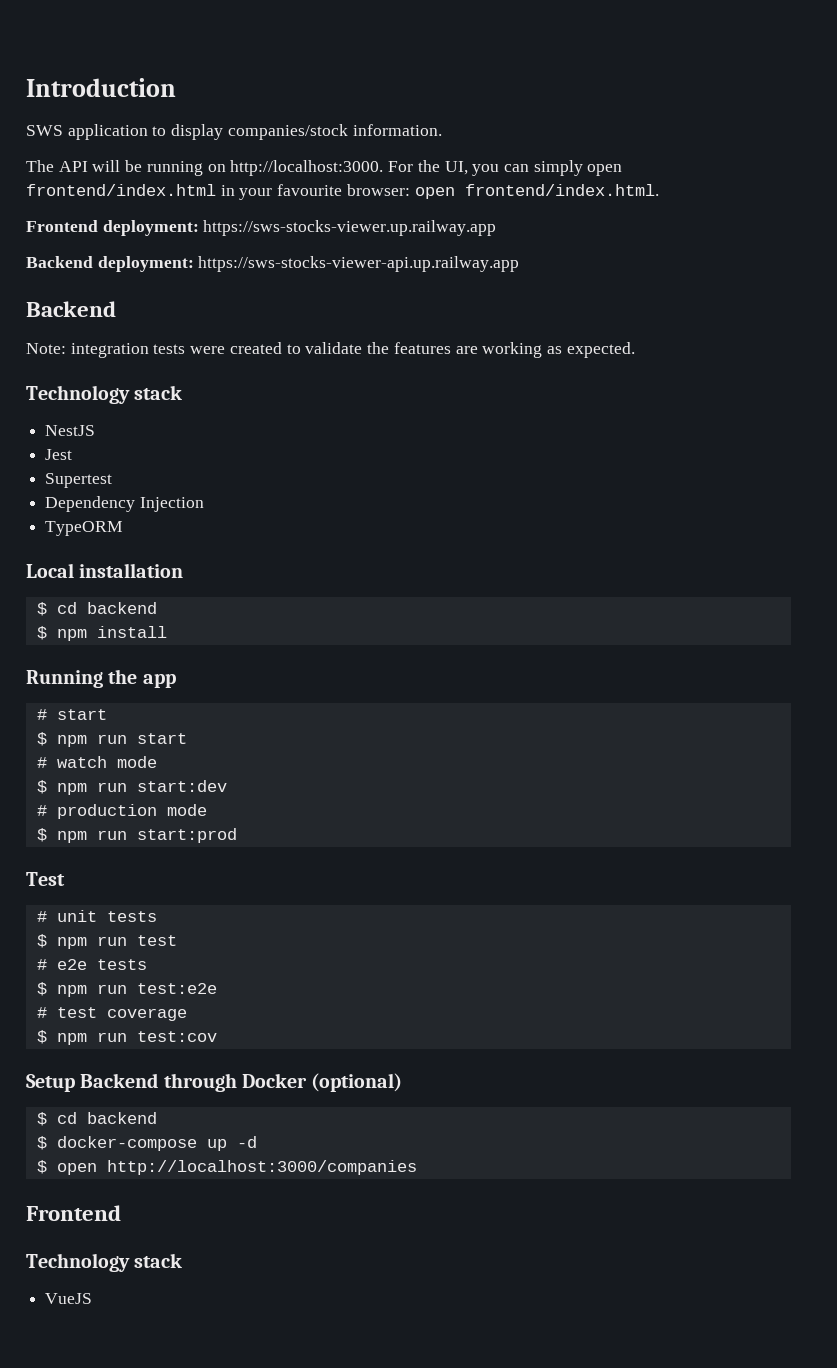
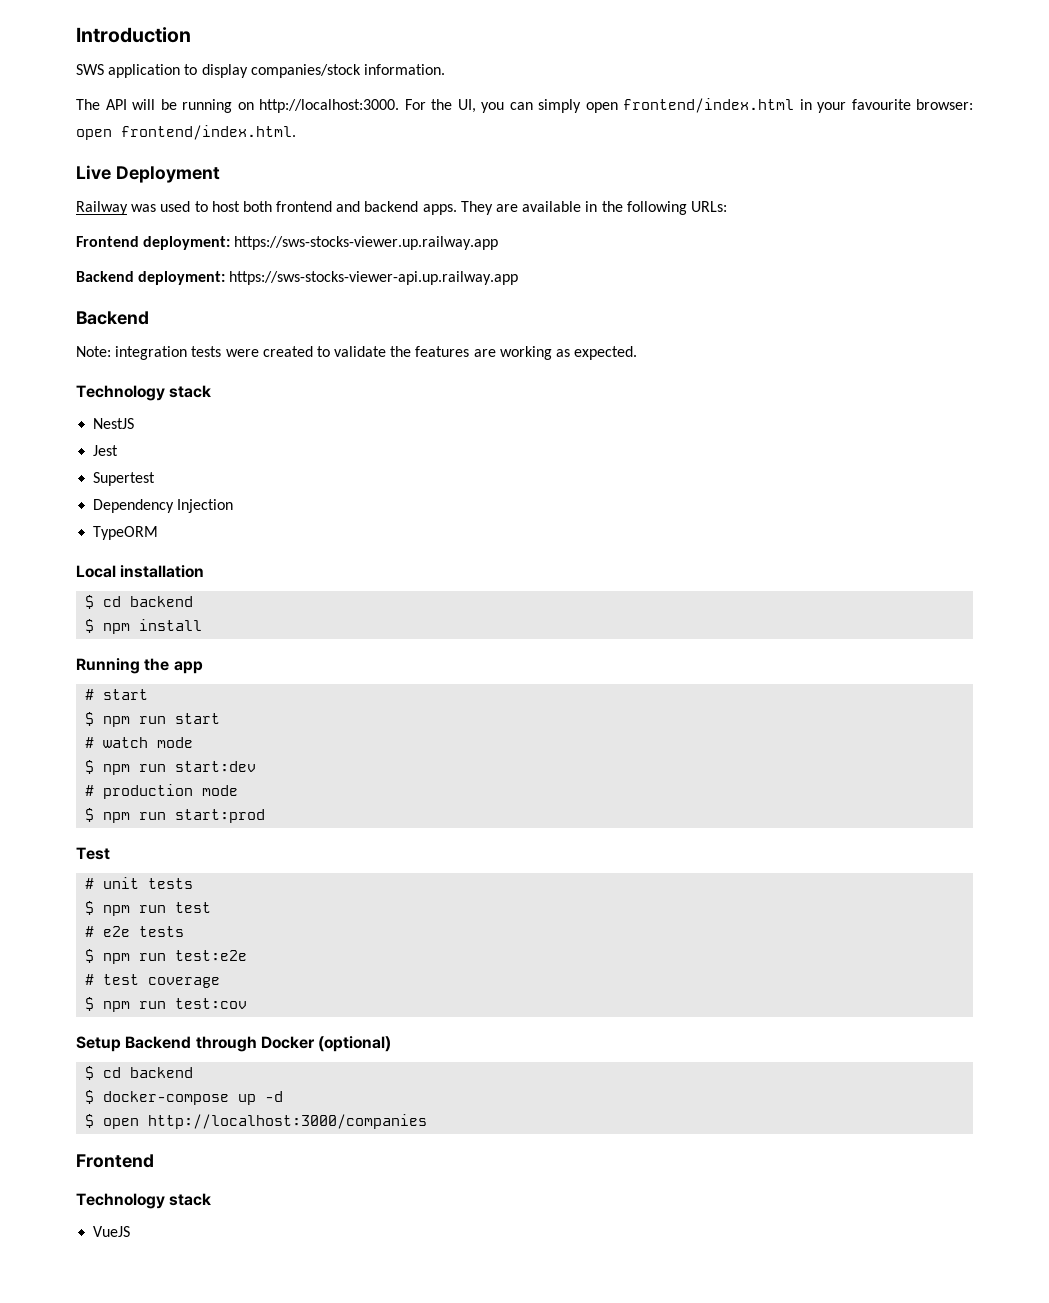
+ Live Deployment
+ Railway was used to host both frontend and backend apps. They are available in the following URLs:

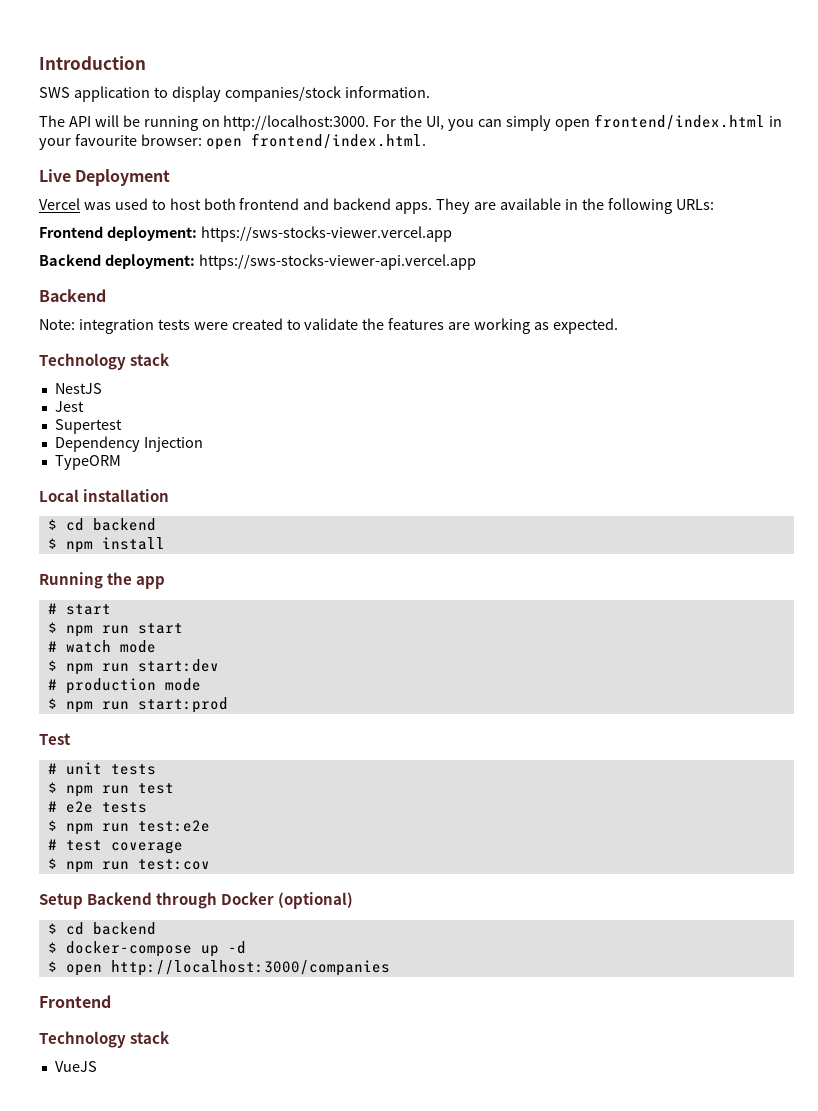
- Railway was used to host both frontend and backend apps.
+ Vercel was used to host both frontend and backend apps.
- Frontend deployment: https://sws-stocks-viewer.up.railway.app
+ Frontend deployment: https://sws-stocks-viewer.vercel.app
- Backend deployment: https://sws-stocks-viewer-api.up.railway.app
+ Backend deployment: https://sws-stocks-viewer-api.vercel.app

